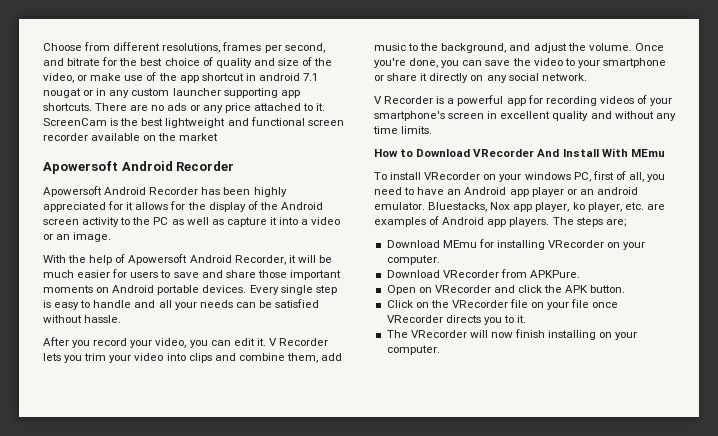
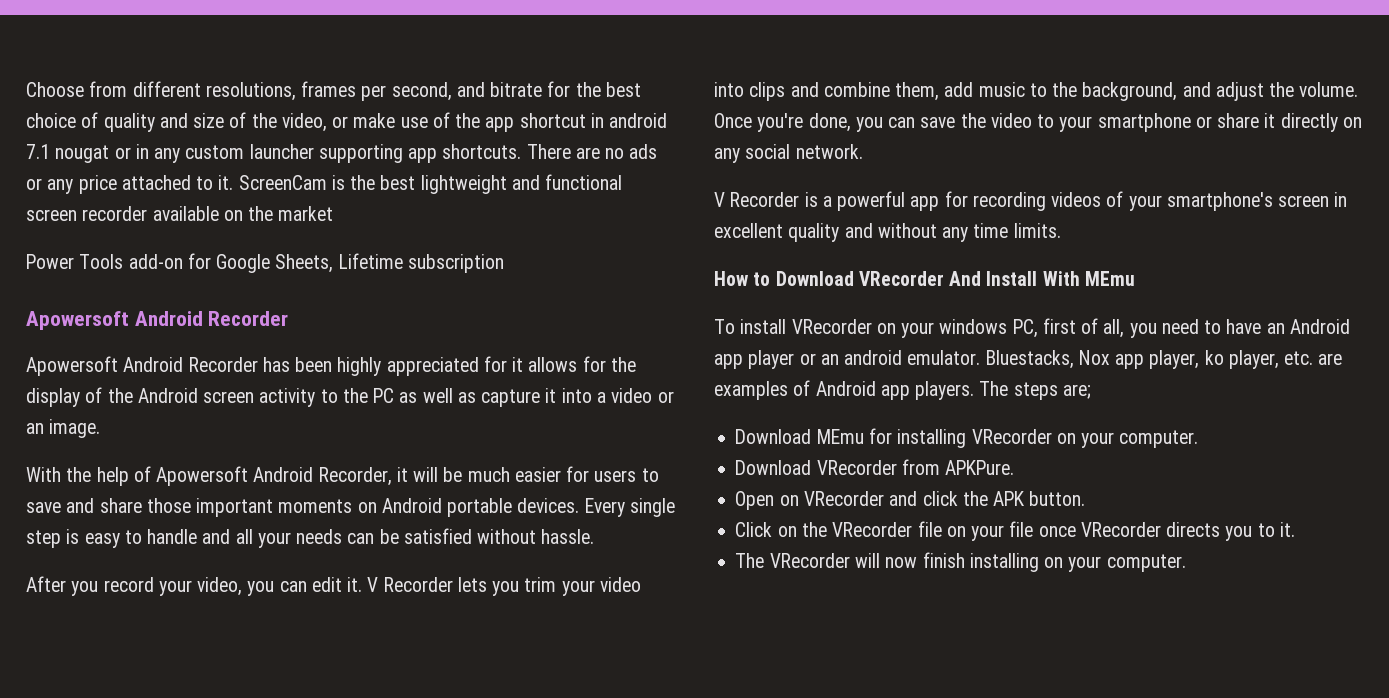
+ Power Tools add-on for Google Sheets, Lifetime subscription

